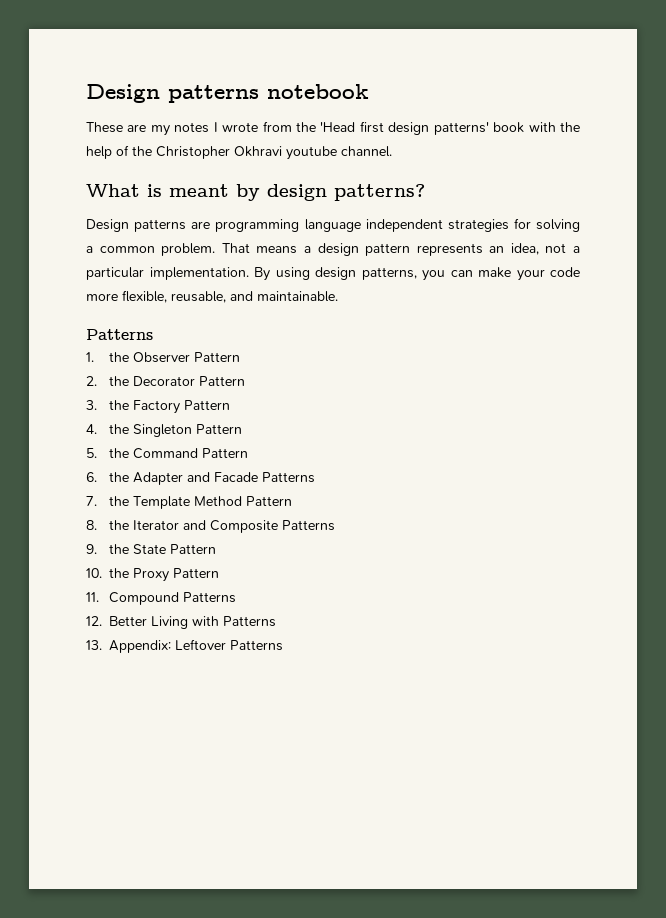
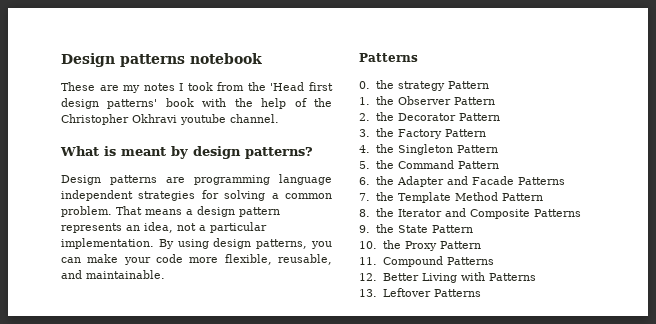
- These are my notes I wrote from the 'Head first design patterns' book with the help of the Christopher Okhravi youtube channel.
+ These are my notes I took from the 'Head first design patterns' book with the help of the Christopher Okhravi youtube channel.
+ 0. the strategy Pattern
- 13. Appendix: Leftover Patterns
+ 13. Leftover Patterns

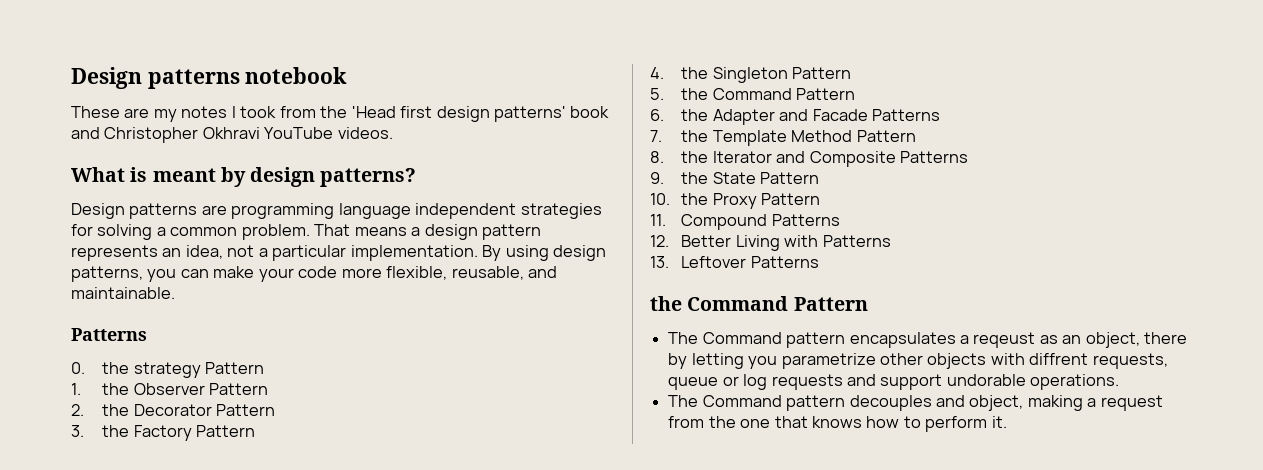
- These are my notes I took from the 'Head first design patterns' book with the help of the Christopher Okhravi youtube channel.
+ These are my notes I took from the 'Head first design patterns' book and Christopher Okhravi YouTube videos.
  13. Leftover Patterns
+ the Command Pattern
+ The Command pattern encapsulates a reqeust as an object, there by letting you parametrize other objects with diffrent requests, queue or log requests and support undorable operations.
+ The Command pattern decouples and object, making a request from the one that knows how to perform it.

